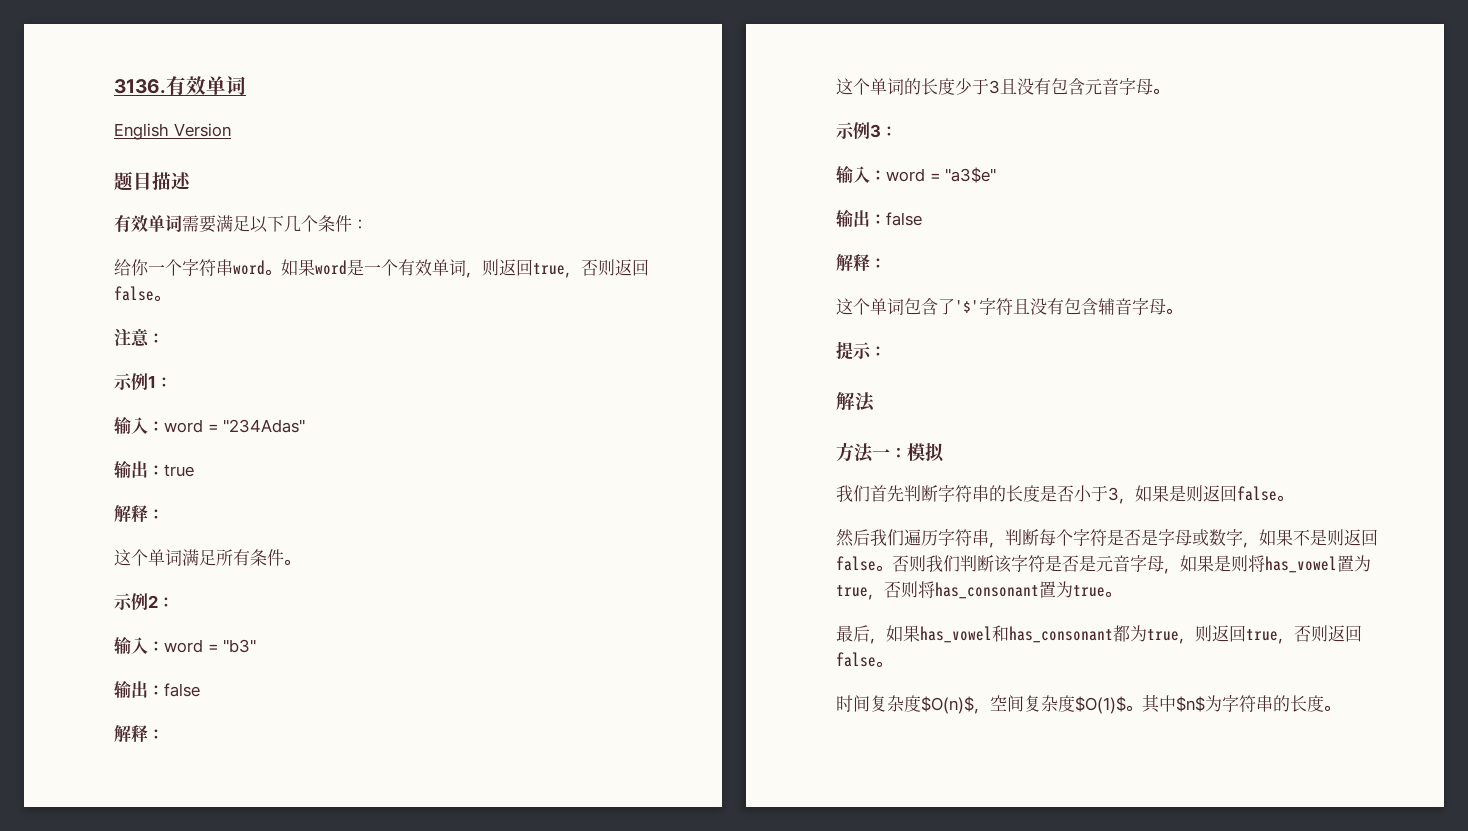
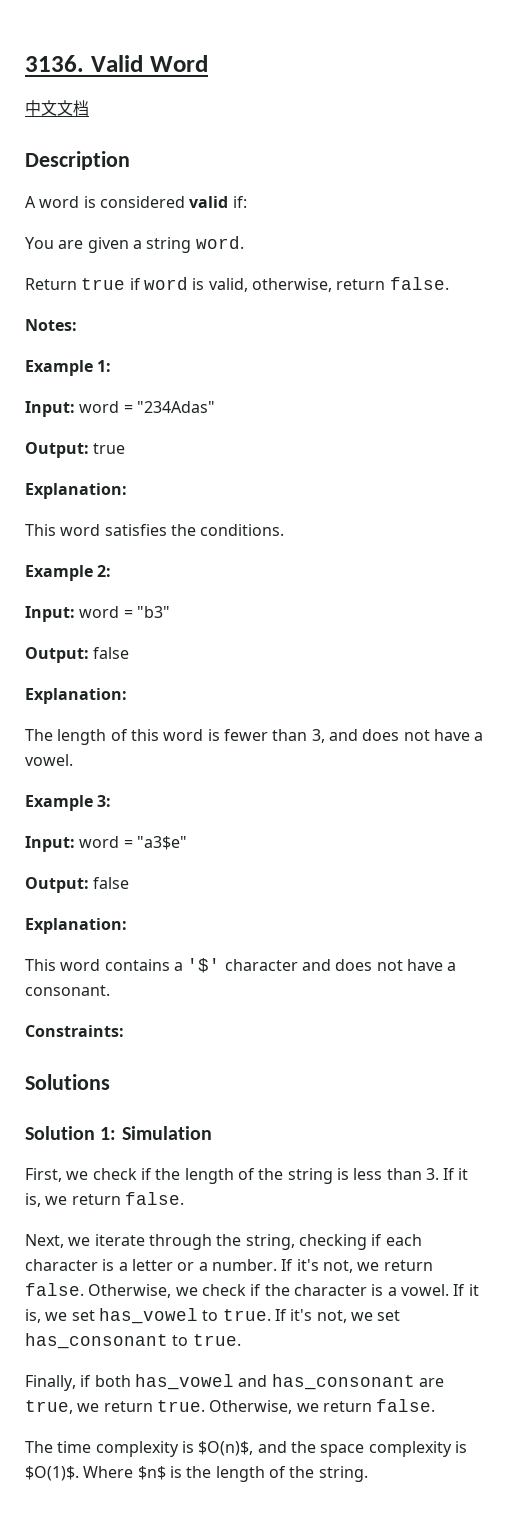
- 3136.有效单词
- English Version
- 题目描述
- 有效单词需要满足以下几个条件：
- 给你一个字符串word。如果word是一个有效单词，则返回true，否则返回false。
- 注意：
- 示例1：
- 输入：word = "234Adas"
+ 3136. Valid Word
+ 中文文档
+ Description
+ A word is considered valid if:
+ You are given a string word.
+ Return true if word is valid, otherwise, return false.
+ Notes:
+ Example 1:
+ Input: word = "234Adas"
- 输出：true
- 解释：
- 这个单词满足所有条件。
- 示例2：
- 输入：word = "b3"
- 输出：false
- 解释：
- 这个单词的长度少于3且没有包含元音字母。
- 示例3：
- 输入：word = "a3$e"
- 输出：false
- 解释：
- 这个单词包含了'$'字符且没有包含辅音字母。
- 提示：
- 解法
- 方法一：模拟
- 我们首先判断字符串的长度是否小于3，如果是则返回false。
- 然后我们遍历字符串，判断每个字符是否是字母或数字，如果不是则返回false。否则我们判断该字符是否是元音字母，如果是则将has_vowel置为true，否则将has_consonant置为true。
- 最后，如果has_vowel和has_consonant都为true，则返回true，否则返回false。
- 时间复杂度$O(n)$，空间复杂度$O(1)$。其中$n$为字符串的长度。
+ Output: true
+ Explanation:
+ This word satisfies the conditions.
+ Example 2:
+ Input: word = "b3"
+ Output: false
+ Explanation:
+ The length of this word is fewer than 3, and does not have a vowel.
+ Example 3:
+ Input: word = "a3$e"
+ Output: false
+ Explanation:
+ This word contains a '$' character and does not have a consonant.
+ Constraints:
+ Solutions
+ Solution 1: Simulation
+ First, we check if the length of the string is less than 3. If it is, we return false.
+ Next, we iterate through the string, checking if each character is a letter or a number. If it's not, we return false. Otherwise, we check if the character is a vowel. If it is, we set has_vowel to true. If it's not, we set has_consonant to true.
+ Finally, if both has_vowel and has_consonant are true, we return true. Otherwise, we return false.
+ The time complexity is $O(n)$, and the space complexity is $O(1)$. Where $n$ is the length of the string.

